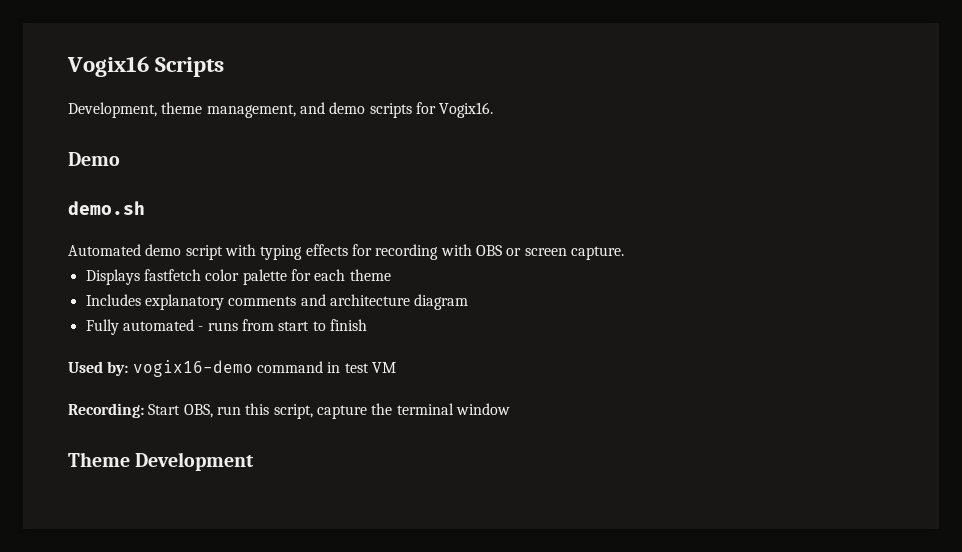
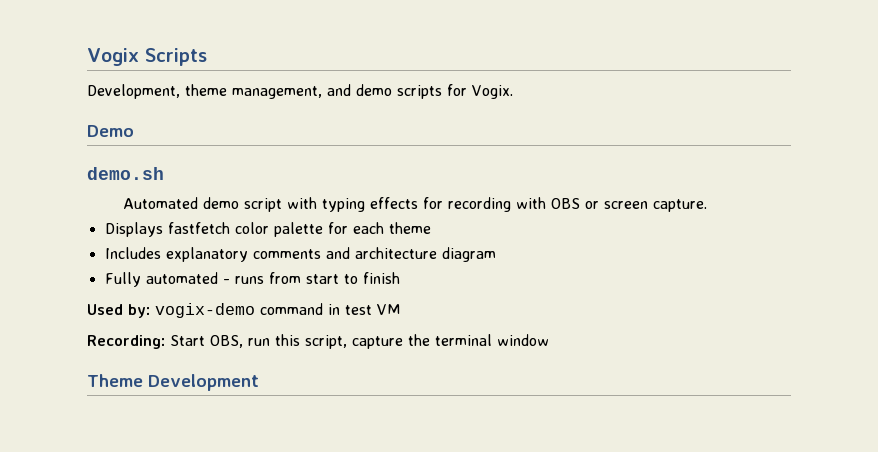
- Vogix16 Scripts
+ Vogix Scripts
- Development, theme management, and demo scripts for Vogix16.
+ Development, theme management, and demo scripts for Vogix.
- Used by: vogix16-demo command in test VM
+ Used by: vogix-demo command in test VM

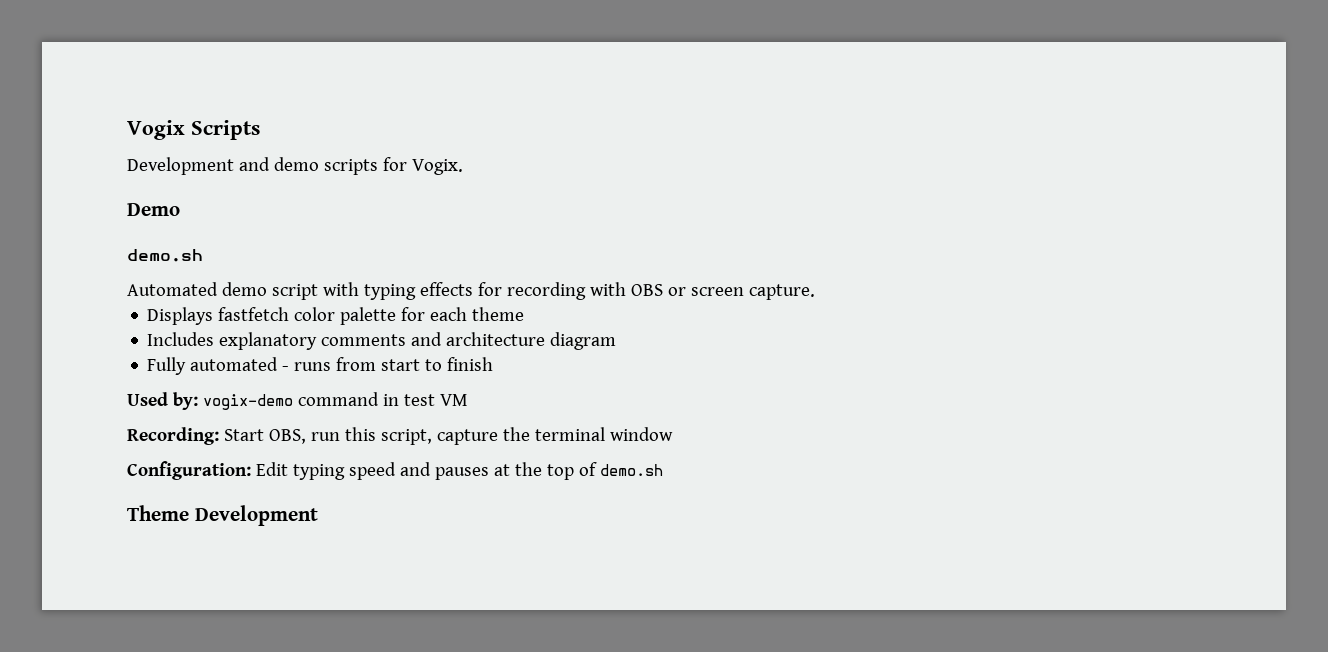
- Development, theme management, and demo scripts for Vogix.
+ Development and demo scripts for Vogix.
+ Configuration: Edit typing speed and pauses at the top of demo.sh

